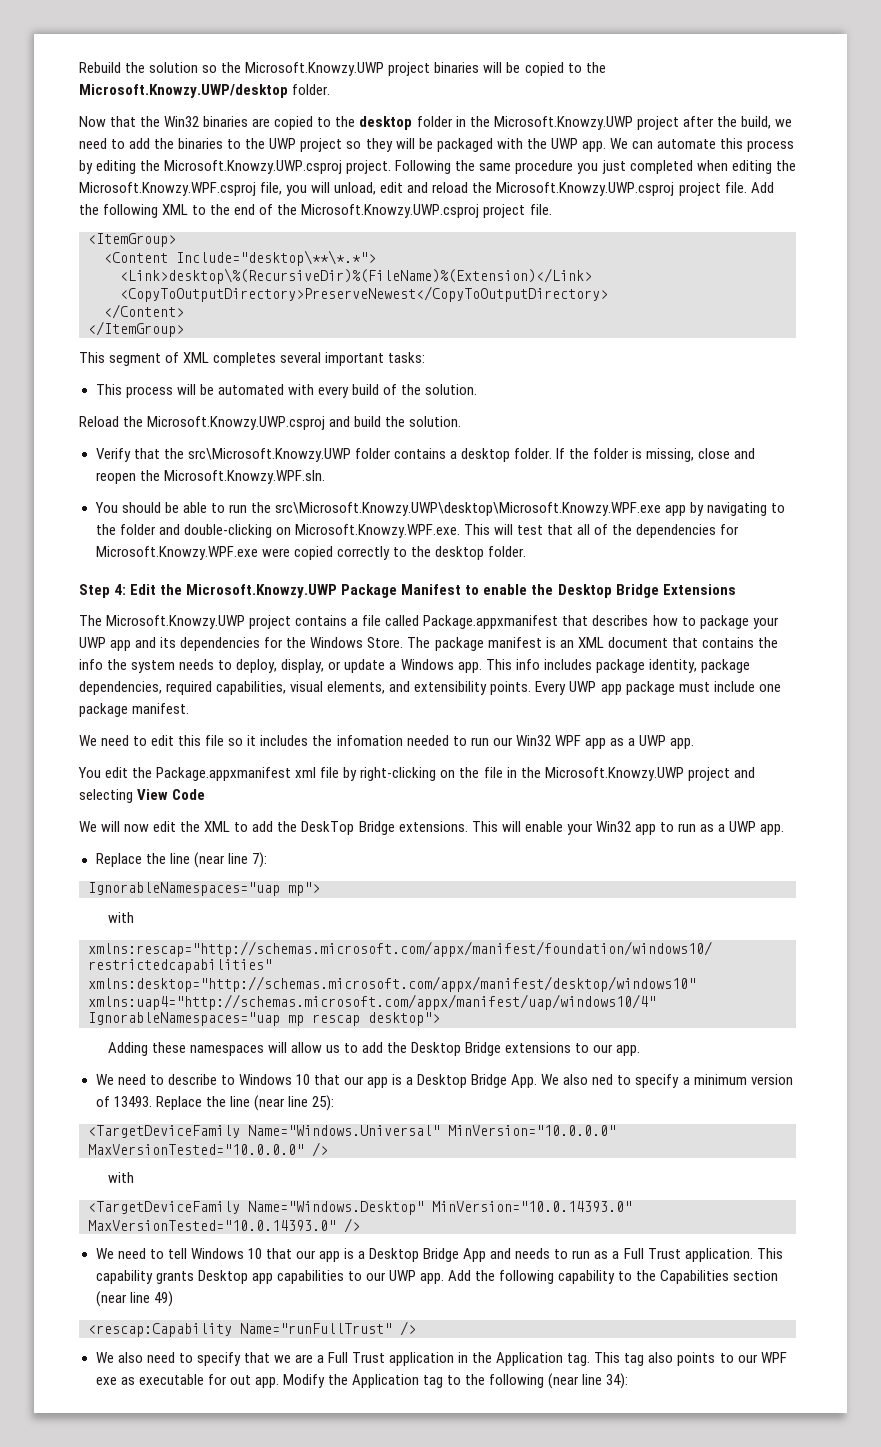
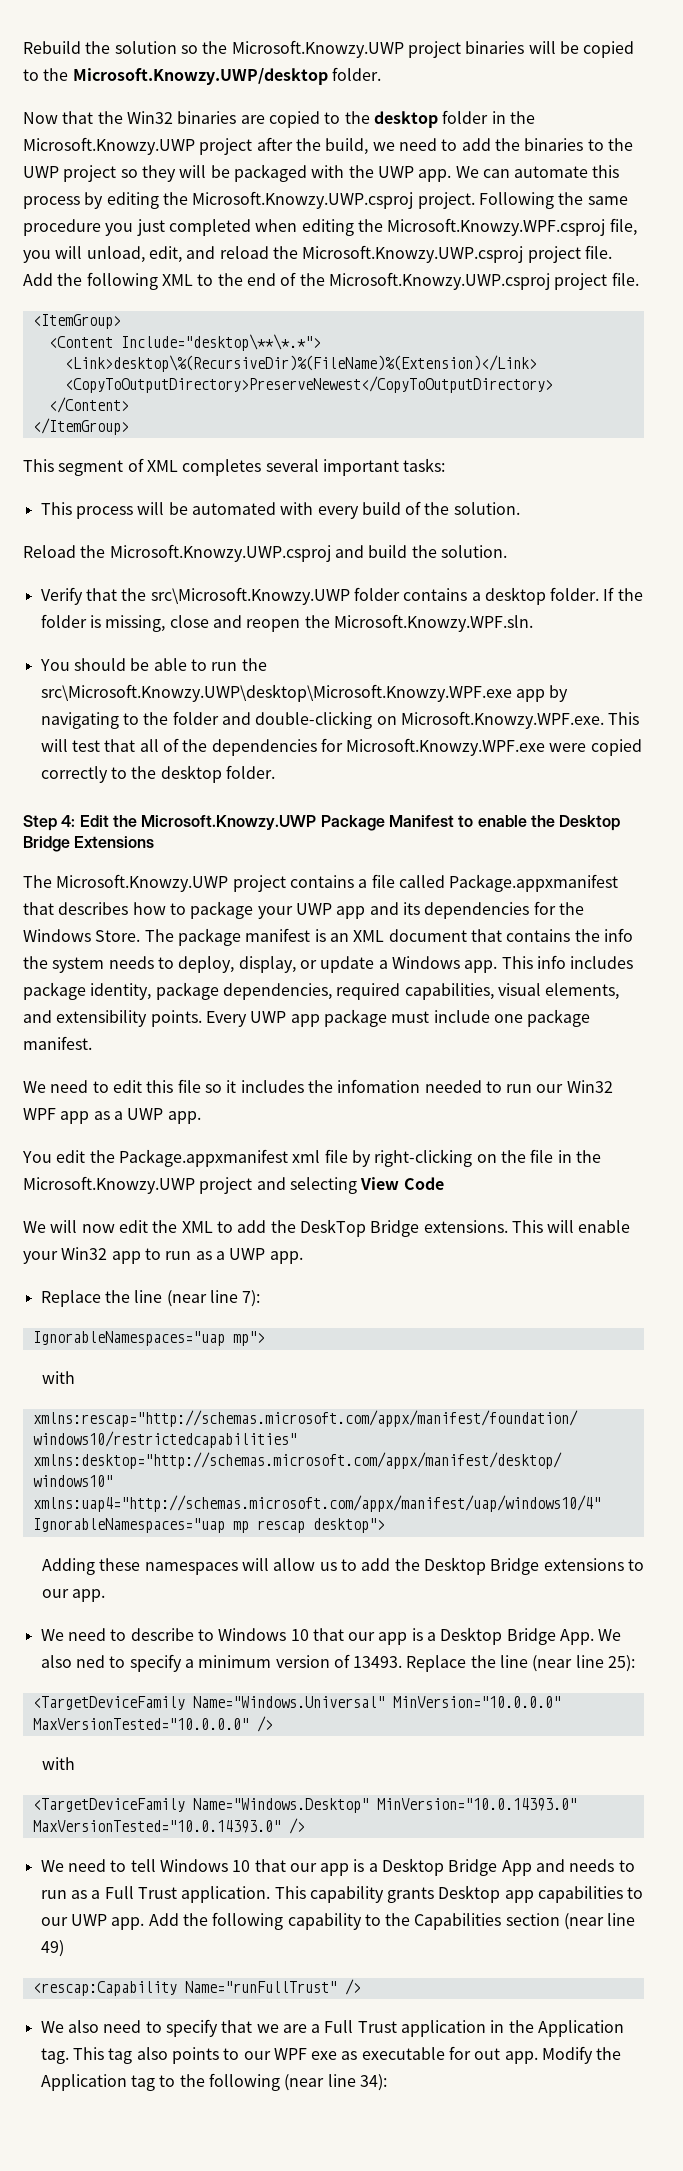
- Following the same procedure you just completed when editing the Microsoft.Knowzy.WPF.csproj file, you will unload, edit and reload the Microsoft.Knowzy.UWP.csproj project file.
+ Following the same procedure you just completed when editing the Microsoft.Knowzy.WPF.csproj file, you will unload, edit, and reload the Microsoft.Knowzy.UWP.csproj project file.

